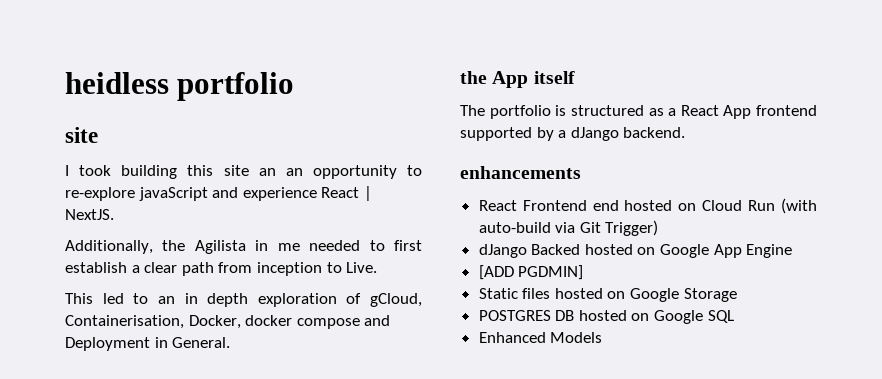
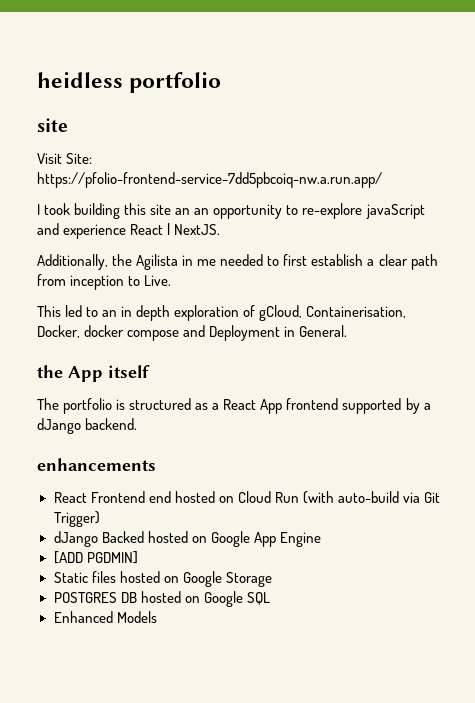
+ Visit Site: https://pfolio-frontend-service-7dd5pbcoiq-nw.a.run.app/

